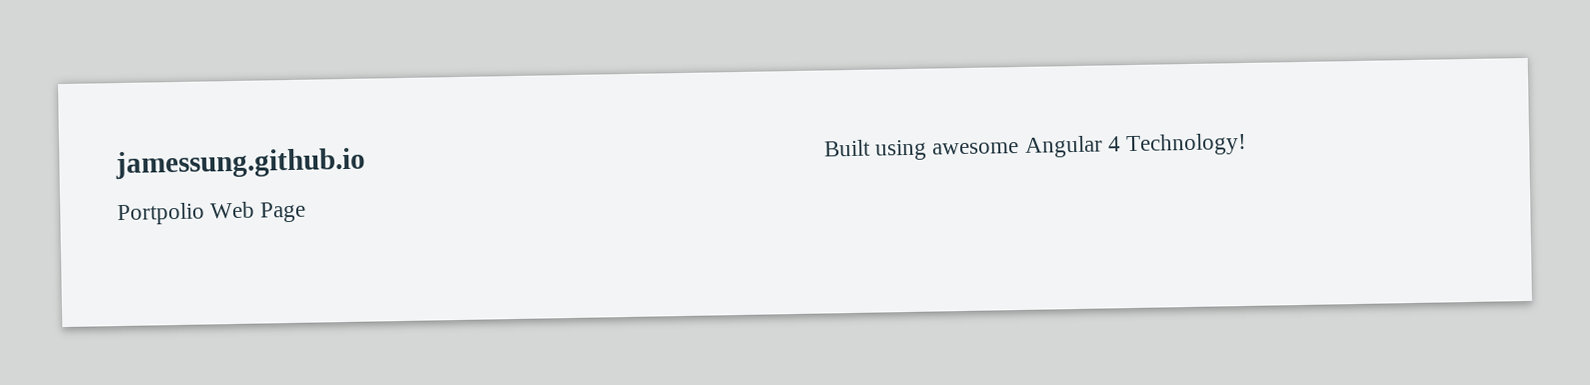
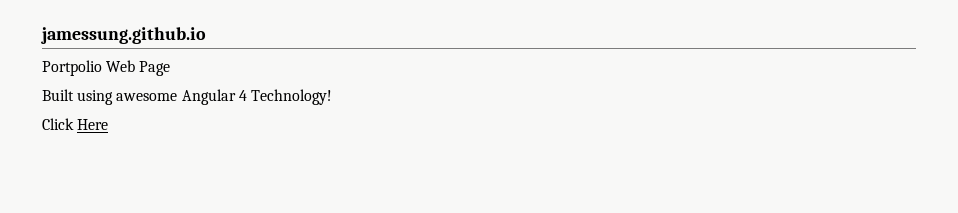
+ Click Here

